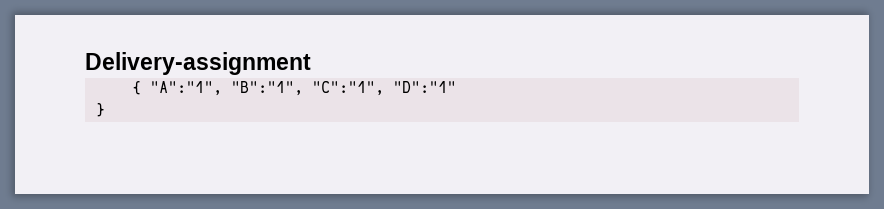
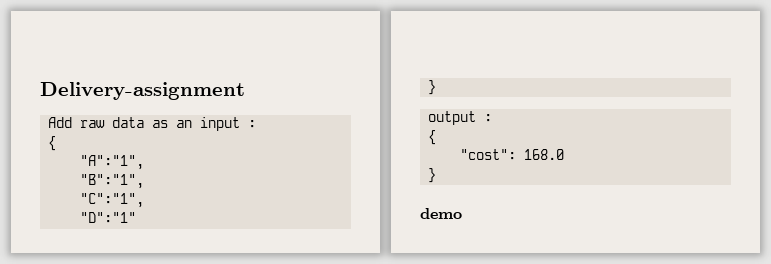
- { "A":"1", "B":"1", "C":"1", "D":"1"
+ Add raw data as an input :
+ {
+ "A":"1",
+ "B":"1",
+ "C":"1",
+ "D":"1"
+ output :
+ {
+ "cost": 168.0
+ }
+ demo

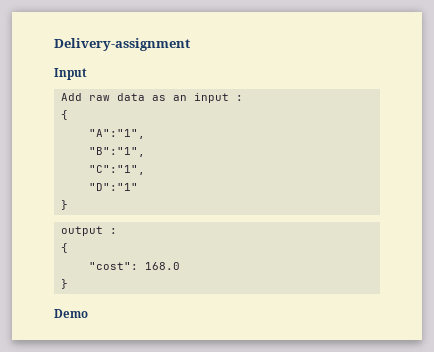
+ Input
- demo
+ Demo

